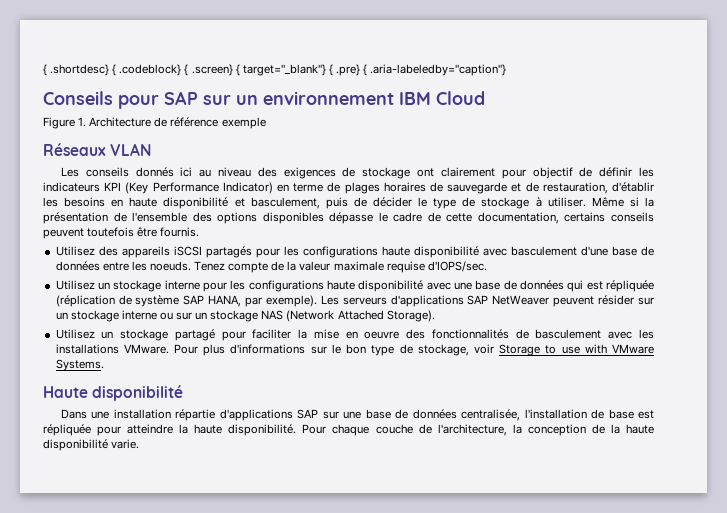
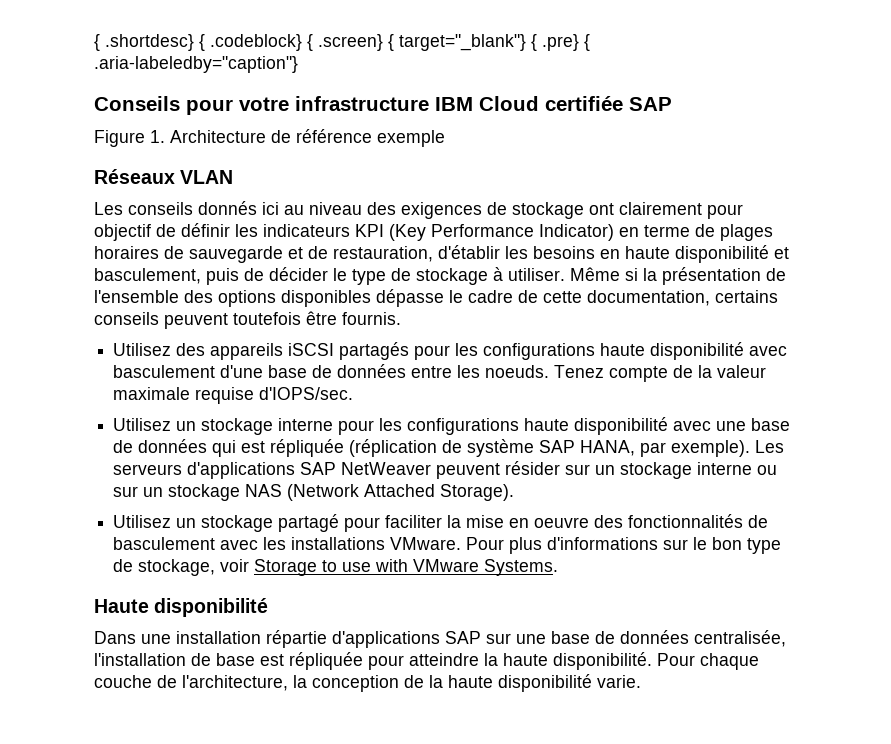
- Conseils pour SAP sur un environnement IBM Cloud
+ Conseils pour votre infrastructure IBM Cloud certifiée SAP

